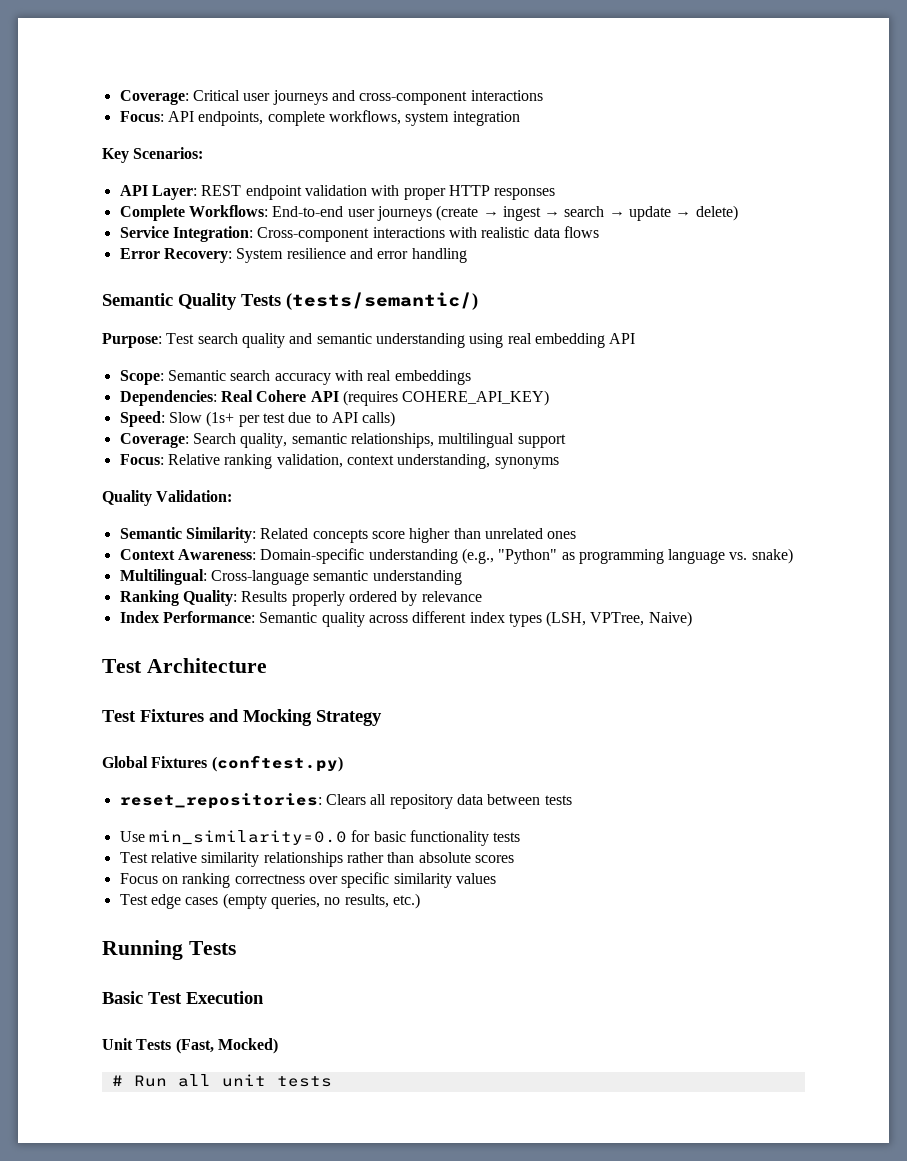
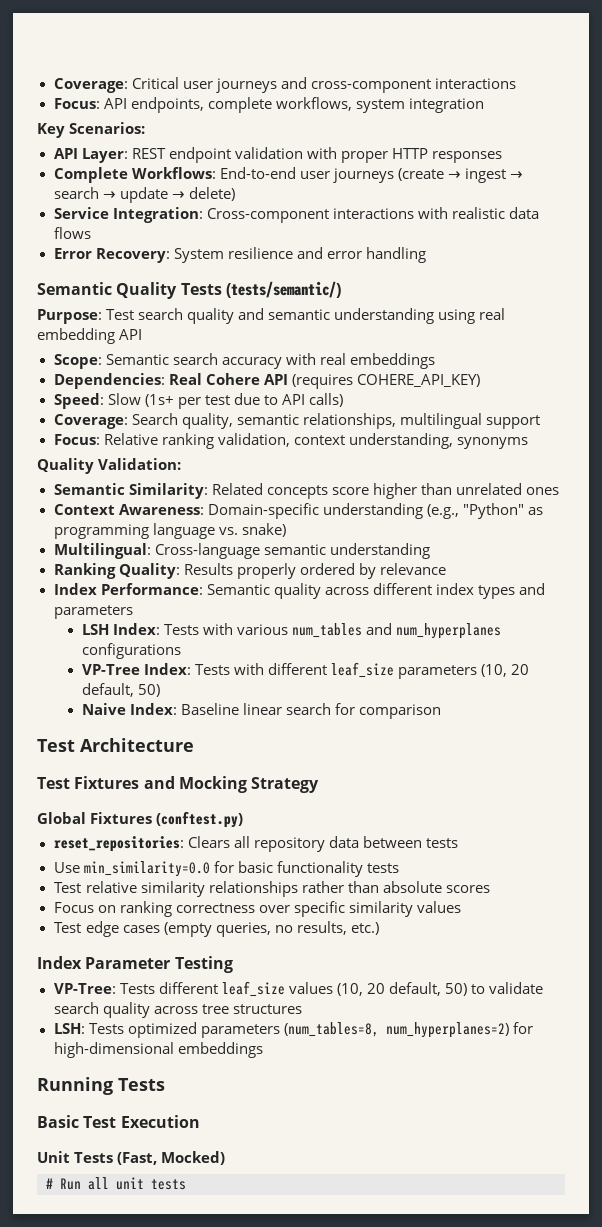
- Index Performance: Semantic quality across different index types (LSH, VPTree, Naive)
+ Index Performance: Semantic quality across different index types and parameters
+ LSH Index: Tests with various num_tables and num_hyperplanes configurations
+ VP-Tree Index: Tests with different leaf_size parameters (10, 20 default, 50)
+ Naive Index: Baseline linear search for comparison
+ Index Parameter Testing
+ VP-Tree: Tests different leaf_size values (10, 20 default, 50) to validate search quality across tree structures
+ LSH: Tests optimized parameters (num_tables=8, num_hyperplanes=2) for high-dimensional embeddings

